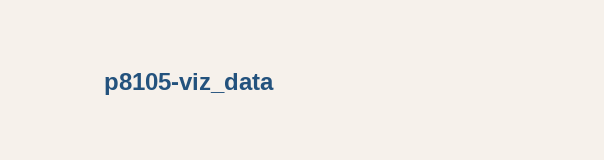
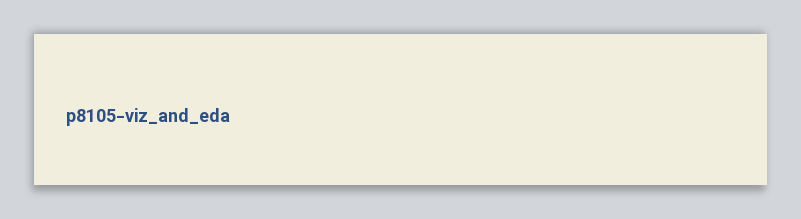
- p8105-viz_data
+ p8105-viz_and_eda

